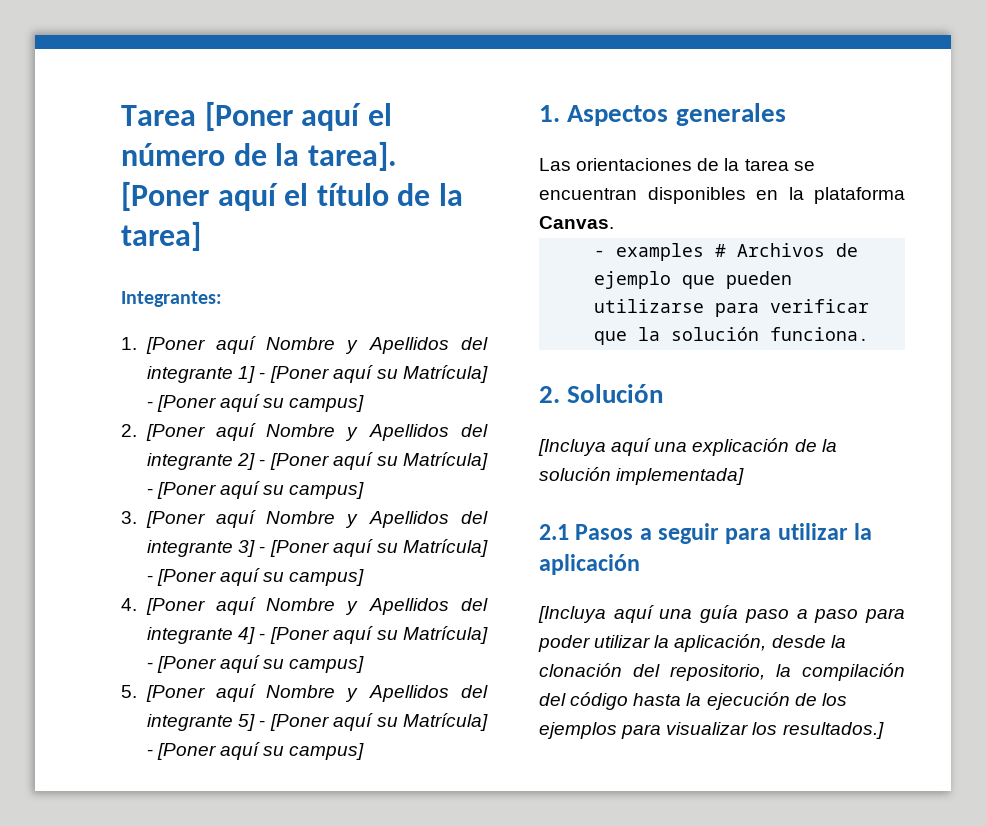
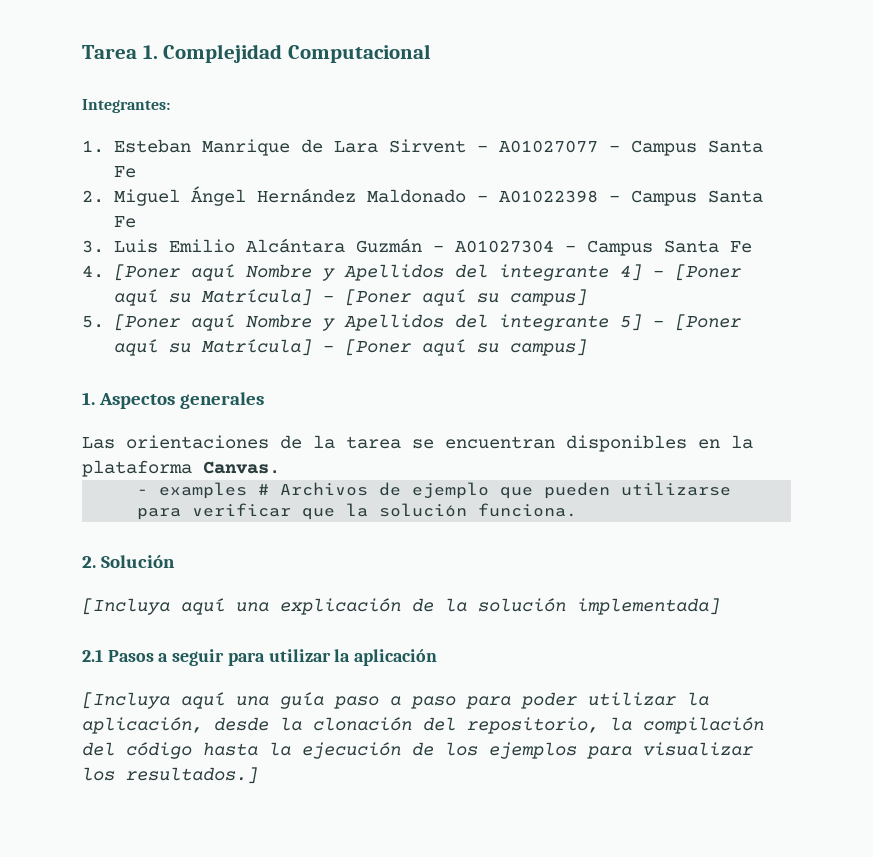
- Tarea [Poner aquí el número de la tarea]. [Poner aquí el título de la tarea]
+ Tarea 1. Complejidad Computacional
  Integrantes:
- 1. [Poner aquí Nombre y Apellidos del integrante 1] - [Poner aquí su Matrícula] - [Poner aquí su campus]
- 2. [Poner aquí Nombre y Apellidos del integrante 2] - [Poner aquí su Matrícula] - [Poner aquí su campus]
- 3. [Poner aquí Nombre y Apellidos del integrante 3] - [Poner aquí su Matrícula] - [Poner aquí su campus]
+ 1. Esteban Manrique de Lara Sirvent - A01027077 - Campus Santa Fe
+ 2. Miguel Ángel Hernández Maldonado - A01022398 - Campus Santa Fe
+ 3. Luis Emilio Alcántara Guzmán - A01027304 - Campus Santa Fe

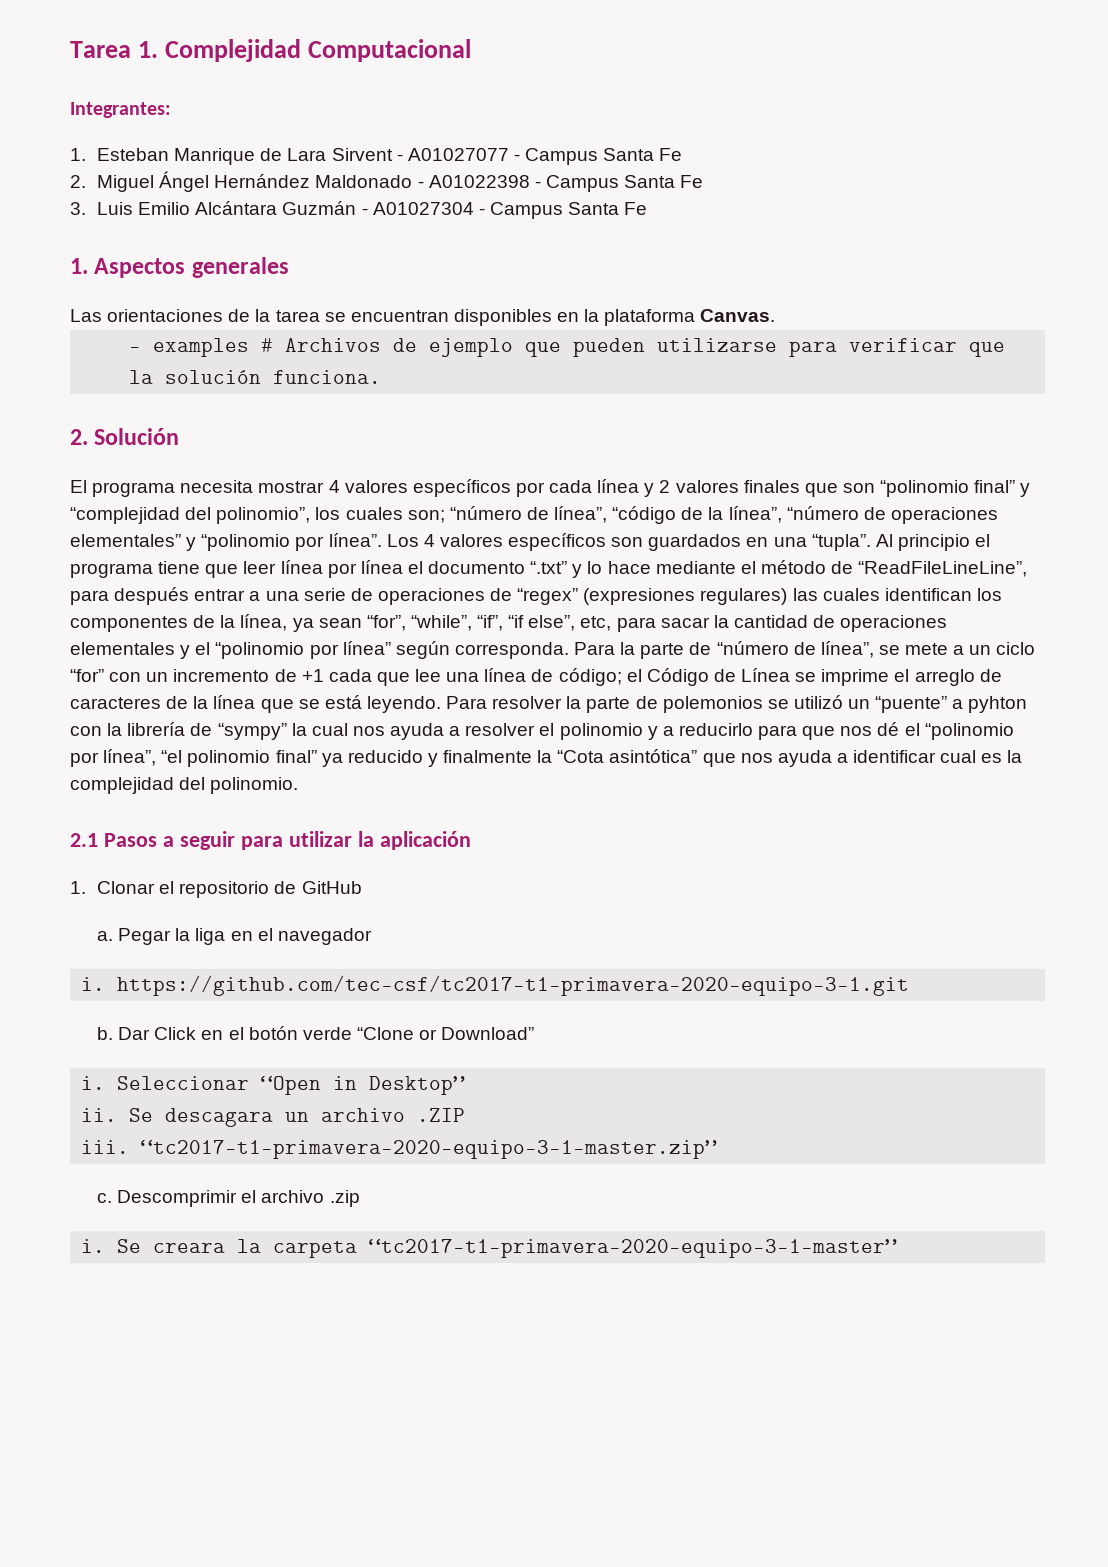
- 4. [Poner aquí Nombre y Apellidos del integrante 4] - [Poner aquí su Matrícula] - [Poner aquí su campus]
- 5. [Poner aquí Nombre y Apellidos del integrante 5] - [Poner aquí su Matrícula] - [Poner aquí su campus]
- [Incluya aquí una explicación de la solución implementada]
+ El programa necesita mostrar 4 valores específicos por cada línea y 2 valores finales que son “polinomio final” y “complejidad del polinomio”, los cuales son; “número de línea”, “código de la línea”, “número de operaciones elementales” y “polinomio por línea”. Los 4 valores específicos son guardados en una “tupla”. Al principio el programa tiene que leer línea por línea el documento “.txt” y lo hace mediante el método de “ReadFileLineLine”, para después entrar a una serie de operaciones de “regex” (expresiones regulares) las cuales identifican los componentes de la línea, ya sean “for”, “while”, “if”, “if else”, etc, para sacar la cantidad de operaciones elementales y el “polinomio por línea” según corresponda. Para la parte de “número de línea”, se mete a un ciclo “for” con un incremento de +1 cada que lee una línea de código; el Código de Línea se imprime el arreglo de caracteres de la línea que se está leyendo. Para resolver la parte de polemonios se utilizó un “puente” a pyhton con la librería de “sympy” la cual nos ayuda a resolver el polinomio y a reducirlo para que nos dé el “polinomio por línea”, “el polinomio final” ya reducido y finalmente la “Cota asintótica” que nos ayuda a identificar cual es la complejidad del polinomio.
- [Incluya aquí una guía paso a paso para poder utilizar la aplicación, desde la clonación del repositorio, la compilación del código hasta la ejecución de los ejemplos para visualizar los resultados.]
+ 1. Clonar el repositorio de GitHub
+ a. Pegar la liga en el navegador
+ i. https://github.com/tec-csf/tc2017-t1-primavera-2020-equipo-3-1.git
+ b. Dar Click en el botón verde “Clone or Download”
+ i. Seleccionar “Open in Desktop”
+ ii. Se descagara un archivo .ZIP
+ iii. “tc2017-t1-primavera-2020-equipo-3-1-master.zip”
+ c. Descomprimir el archivo .zip
+ i. Se creara la carpeta “tc2017-t1-primavera-2020-equipo-3-1-master”

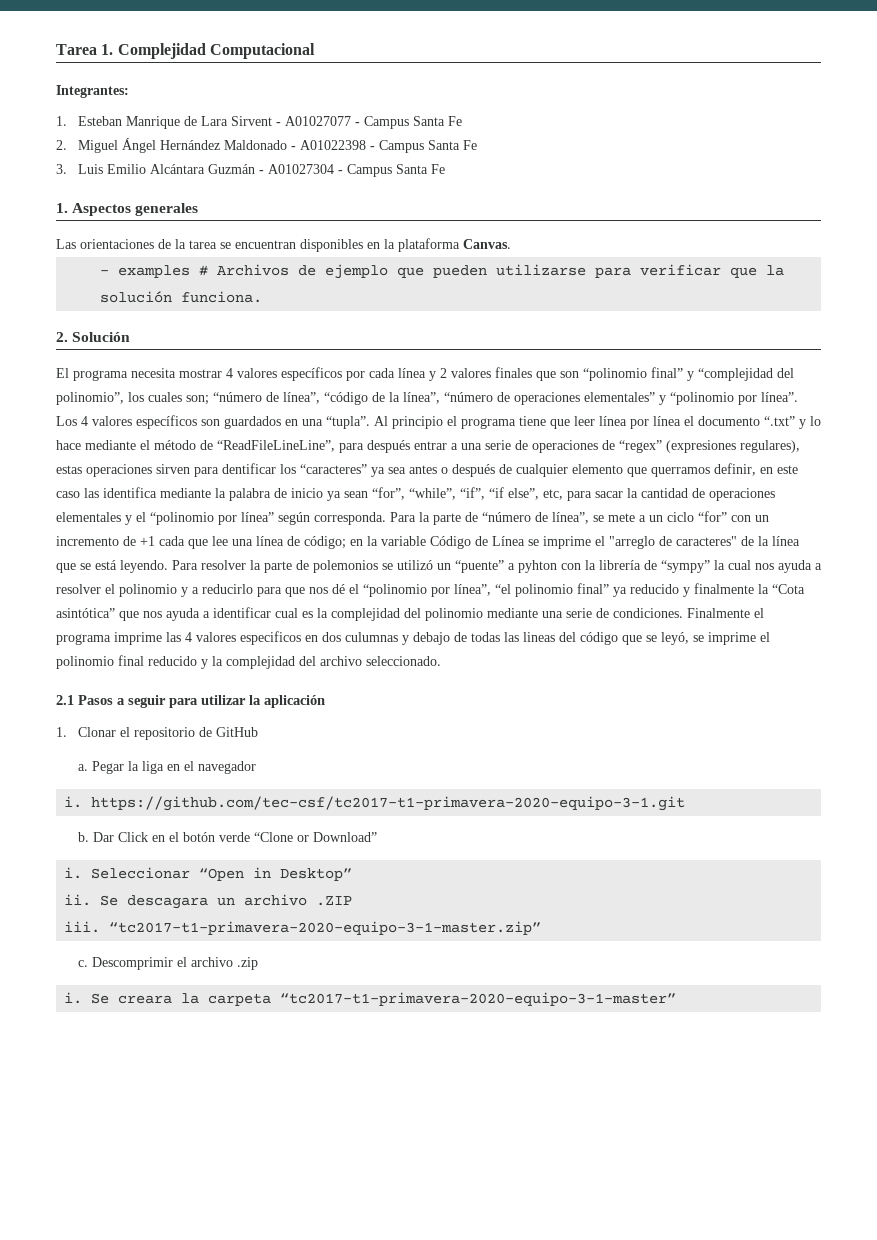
- Al principio el programa tiene que leer línea por línea el documento “.txt” y lo hace mediante el método de “ReadFileLineLine”, para después entrar a una serie de operaciones de “regex” (expresiones regulares) las cuales identifican los componentes de la línea, ya sean “for”, “while”, “if”, “if else”, etc, para sacar la cantidad de operaciones elementales y el “polinomio por línea” según corresponda.
+ Al principio el programa tiene que leer línea por línea el documento “.txt” y lo hace mediante el método de “ReadFileLineLine”, para después entrar a una serie de operaciones de “regex” (expresiones regulares), estas operaciones sirven para dentificar los “caracteres” ya sea antes o después de cualquier elemento que querramos definir, en este caso las identifica mediante la palabra de inicio ya sean “for”, “while”, “if”, “if else”, etc, para sacar la cantidad de operaciones elementales y el “polinomio por línea” según corresponda.
- Para la parte de “número de línea”, se mete a un ciclo “for” con un incremento de +1 cada que lee una línea de código; el Código de Línea se imprime el arreglo de caracteres de la línea que se está leyendo.
+ Para la parte de “número de línea”, se mete a un ciclo “for” con un incremento de +1 cada que lee una línea de código; en la variable Código de Línea se imprime el "arreglo de caracteres" de la línea que se está leyendo.
- Para resolver la parte de polemonios se utilizó un “puente” a pyhton con la librería de “sympy” la cual nos ayuda a resolver el polinomio y a reducirlo para que nos dé el “polinomio por línea”, “el polinomio final” ya reducido y finalmente la “Cota asintótica” que nos ayuda a identificar cual es la complejidad del polinomio.
+ Para resolver la parte de polemonios se utilizó un “puente” a pyhton con la librería de “sympy” la cual nos ayuda a resolver el polinomio y a reducirlo para que nos dé el “polinomio por línea”, “el polinomio final” ya reducido y finalmente la “Cota asintótica” que nos ayuda a identificar cual es la complejidad del polinomio mediante una serie de condiciones. Finalmente el programa imprime las 4 valores especificos en dos culumnas y debajo de todas las lineas del código que se leyó, se imprime el polinomio final reducido y la complejidad del archivo seleccionado.

